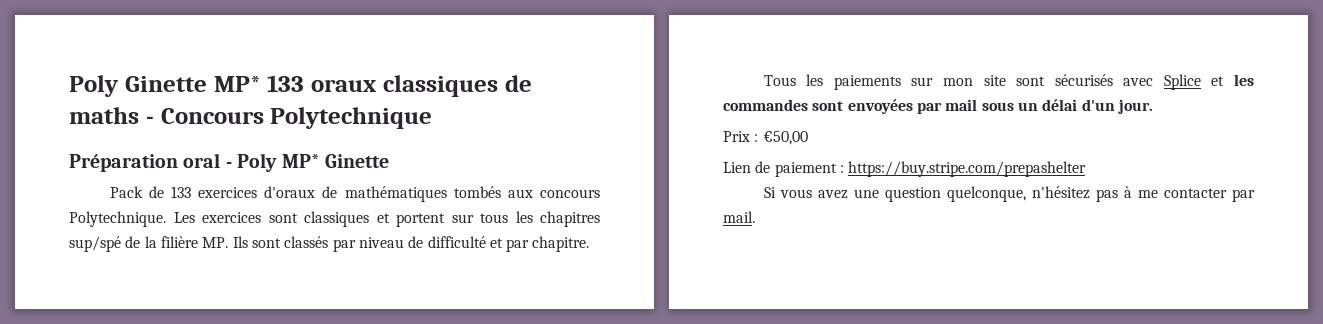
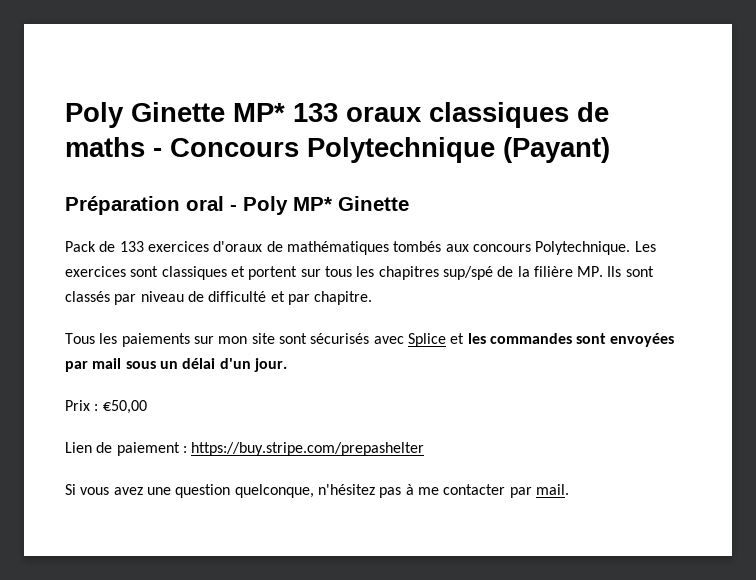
- Poly Ginette MP* 133 oraux classiques de maths - Concours Polytechnique
+ Poly Ginette MP* 133 oraux classiques de maths - Concours Polytechnique (Payant)

